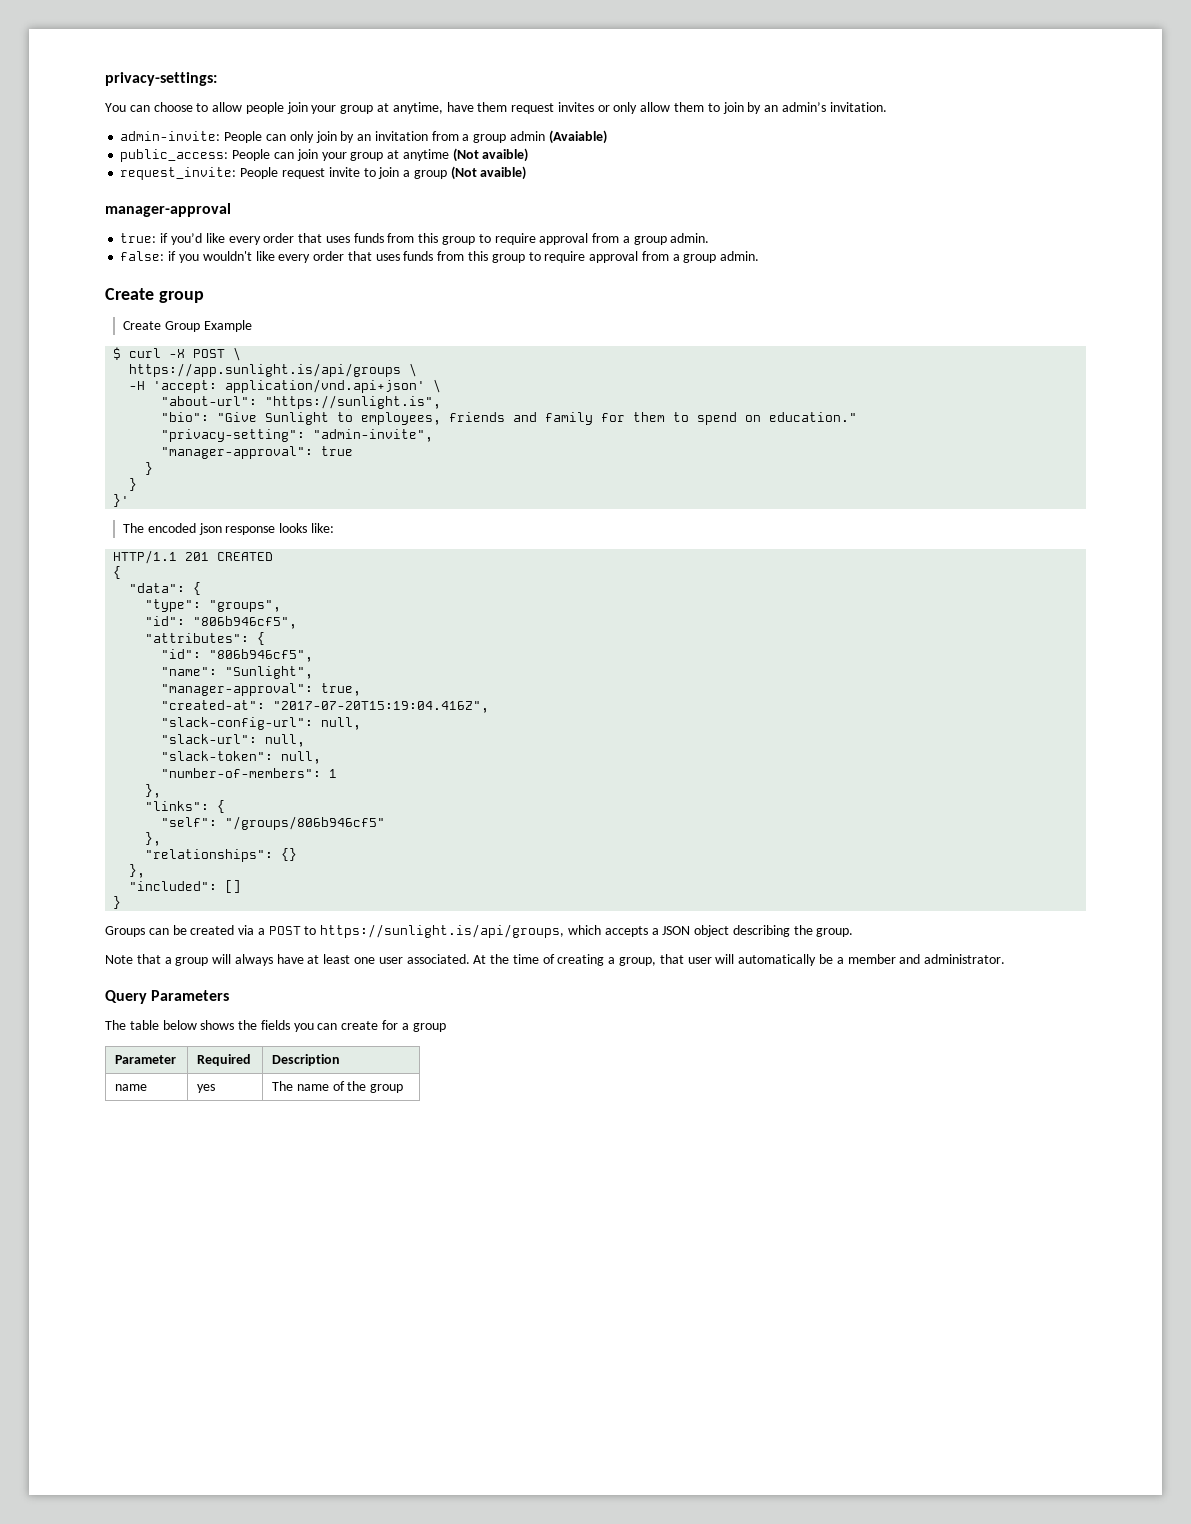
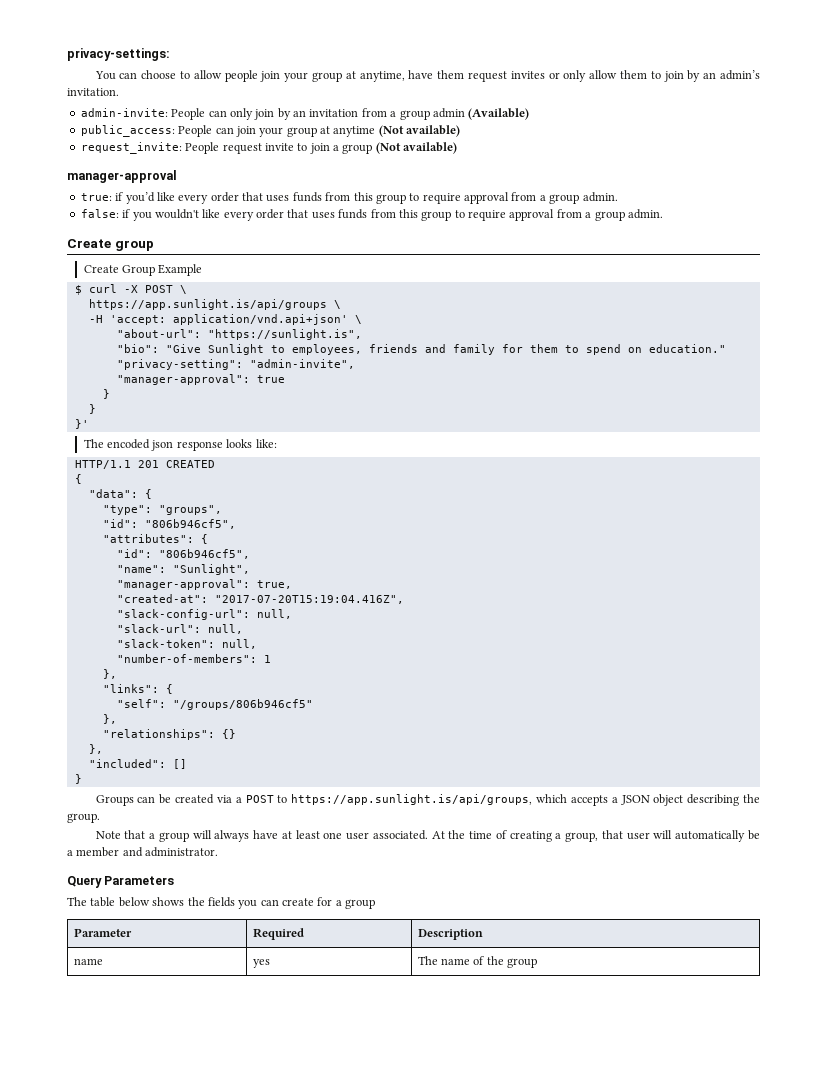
- admin-invite: People can only join by an invitation from a group admin (Avaiable)
+ admin-invite: People can only join by an invitation from a group admin (Available)
- public_access: People can join your group at anytime (Not avaible)
+ public_access: People can join your group at anytime (Not available)
- request_invite: People request invite to join a group (Not avaible)
+ request_invite: People request invite to join a group (Not available)
- Groups can be created via a POST to https://sunlight.is/api/groups, which accepts a JSON object describing the group.
+ Groups can be created via a POST to https://app.sunlight.is/api/groups, which accepts a JSON object describing the group.

